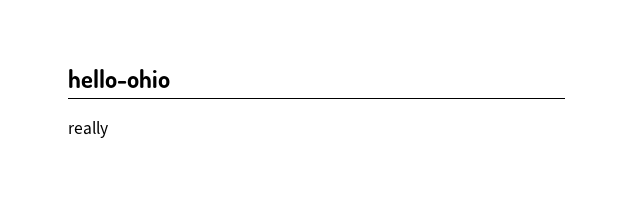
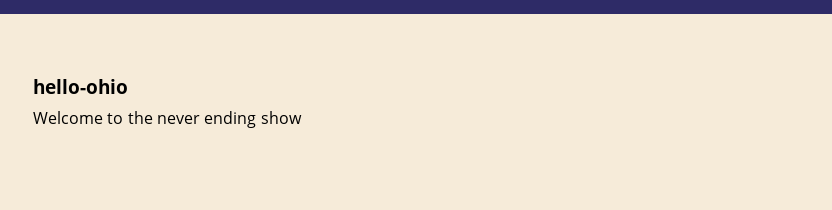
- really
+ Welcome to the never ending show

